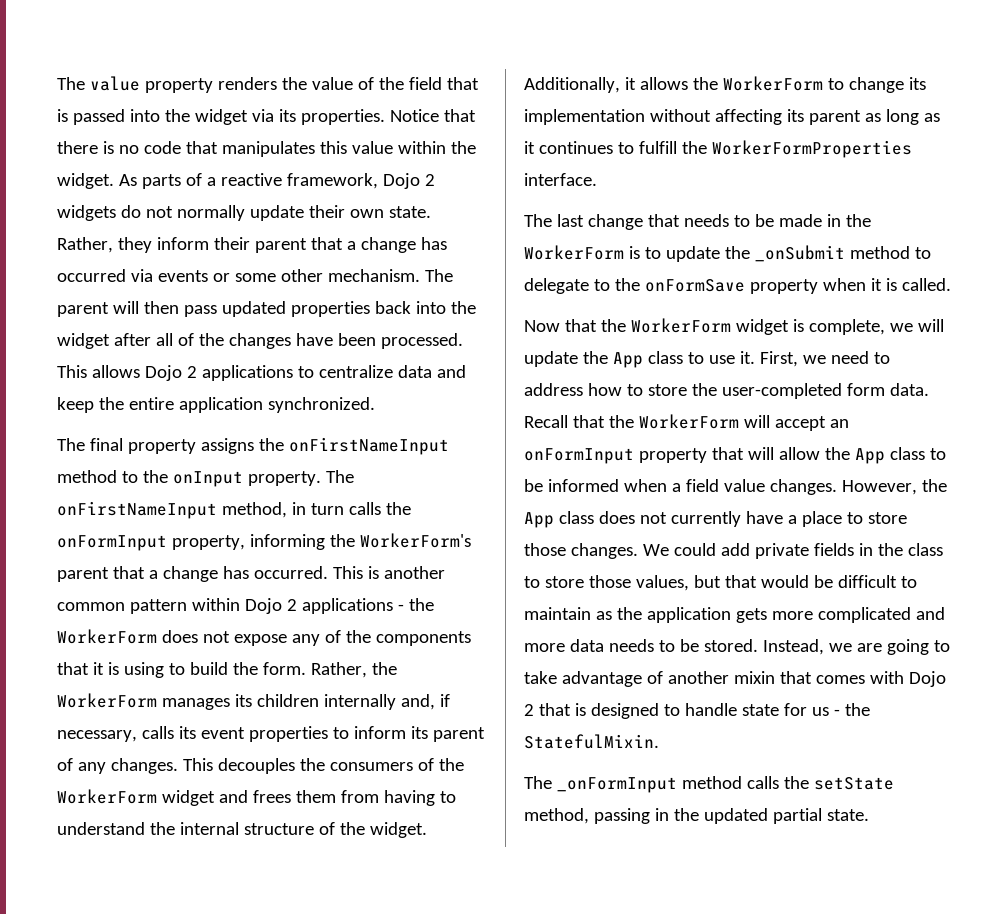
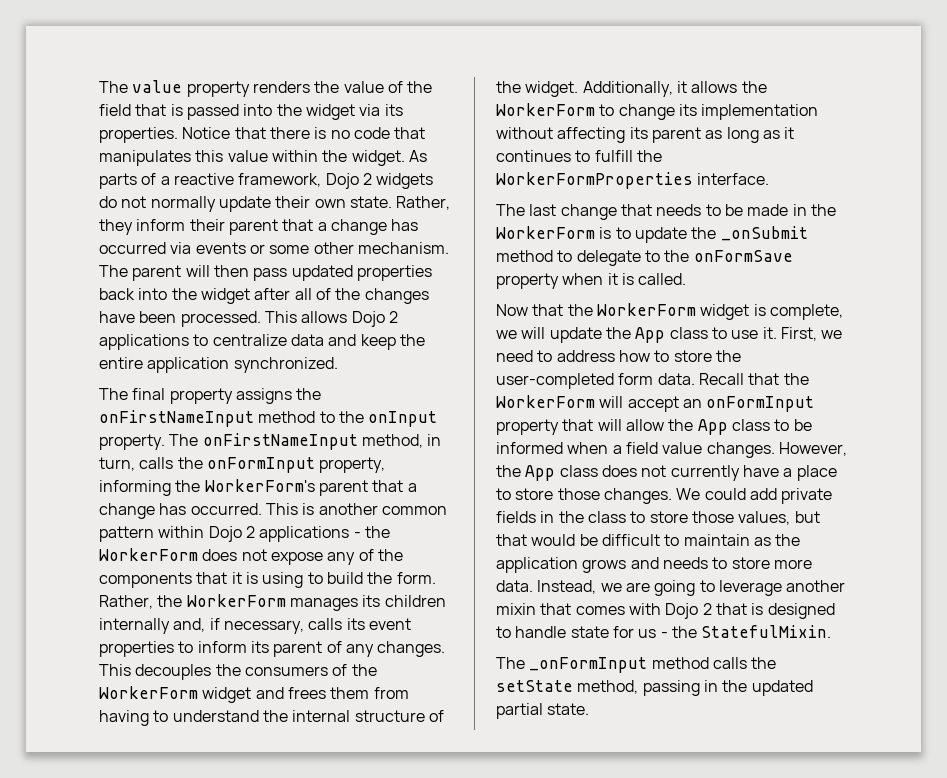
- The onFirstNameInput method, in turn calls the onFormInput property, informing the WorkerForm's parent that a change has occurred.
+ The onFirstNameInput method, in turn, calls the onFormInput property, informing the WorkerForm's parent that a change has occurred.
- We could add private fields in the class to store those values, but that would be difficult to maintain as the application gets more complicated and more data needs to be stored.
+ We could add private fields in the class to store those values, but that would be difficult to maintain as the application grows and needs to store more data.
- Instead, we are going to take advantage of another mixin that comes with Dojo 2 that is designed to handle state for us - the StatefulMixin.
+ Instead, we are going to leverage another mixin that comes with Dojo 2 that is designed to handle state for us - the StatefulMixin.

